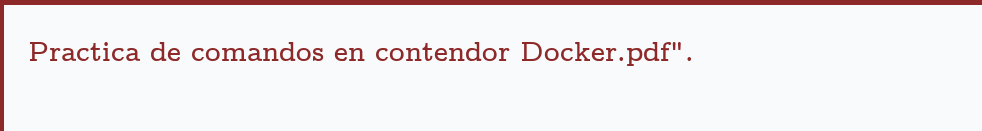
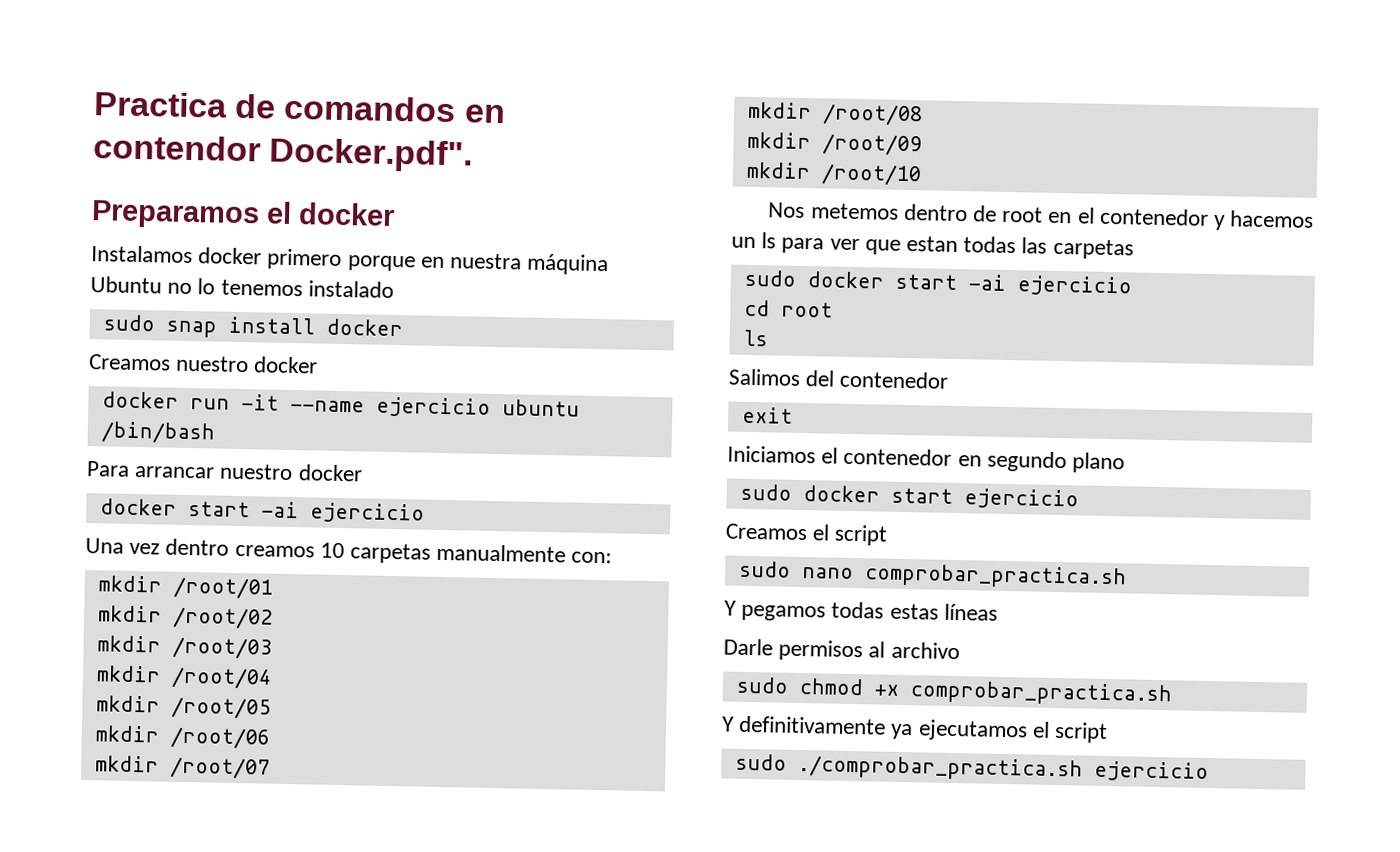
+ Preparamos el docker
+ Instalamos docker primero porque en nuestra máquina Ubuntu no lo tenemos instalado
+ sudo snap install docker
+ Creamos nuestro docker
+ docker run -it --name ejercicio ubuntu /bin/bash
+ Para arrancar nuestro docker
+ docker start -ai ejercicio
+ Una vez dentro creamos 10 carpetas manualmente con:
+ mkdir /root/01
+ mkdir /root/02
+ mkdir /root/03
+ mkdir /root/04
+ mkdir /root/05
+ mkdir /root/06
+ mkdir /root/07
+ mkdir /root/08
+ mkdir /root/09
+ mkdir /root/10
+ Nos metemos dentro de root en el contenedor y hacemos un ls para ver que estan todas las carpetas
+ sudo docker start -ai ejercicio
+ cd root
+ ls
+ Salimos del contenedor
+ exit
+ Iniciamos el contenedor en segundo plano
+ sudo docker start ejercicio
+ Creamos el script
+ sudo nano comprobar_practica.sh
+ Y pegamos todas estas líneas
+ Darle permisos al archivo
+ sudo chmod +x comprobar_practica.sh
+ Y definitivamente ya ejecutamos el script
+ sudo ./comprobar_practica.sh ejercicio

